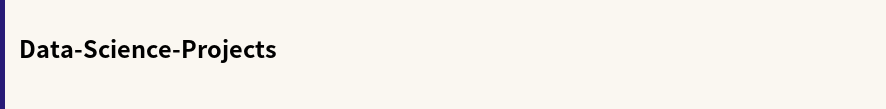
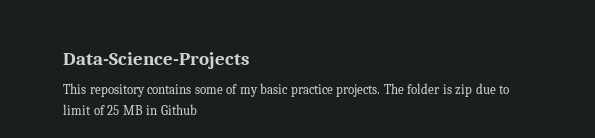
+ This repository contains some of my basic practice projects. The folder is zip due to limit of 25 MB in Github

